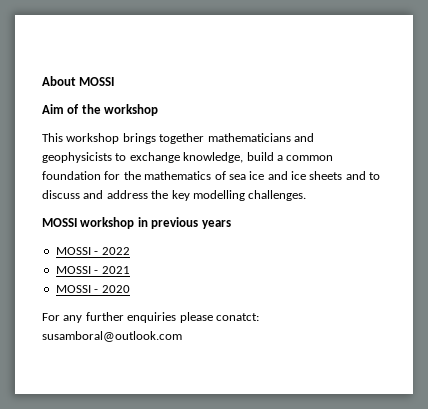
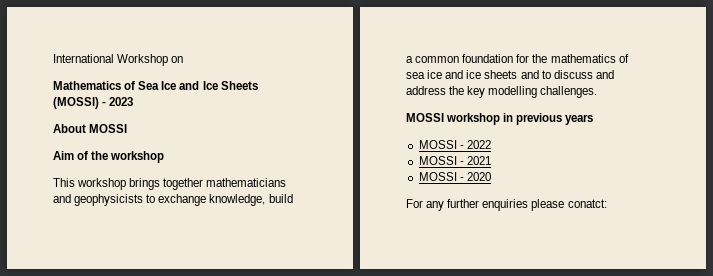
+ International Workshop on
+ Mathematics of Sea Ice and Ice Sheets (MOSSI) - 2023
- For any further enquiries please conatct: susamboral@outlook.com
+ For any further enquiries please conatct:

